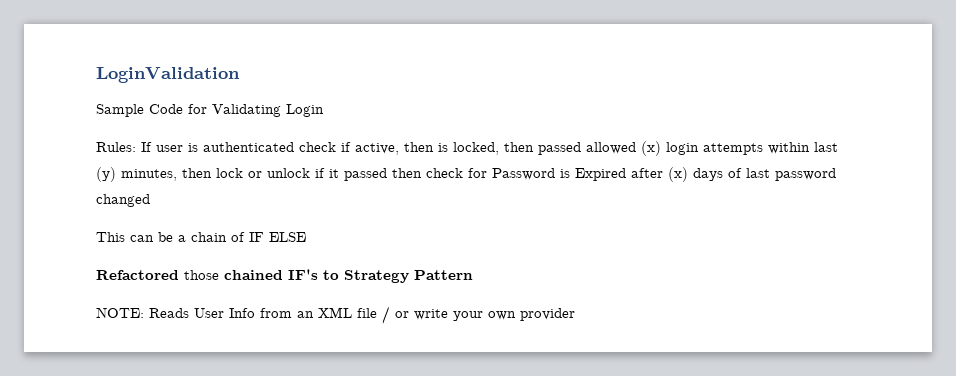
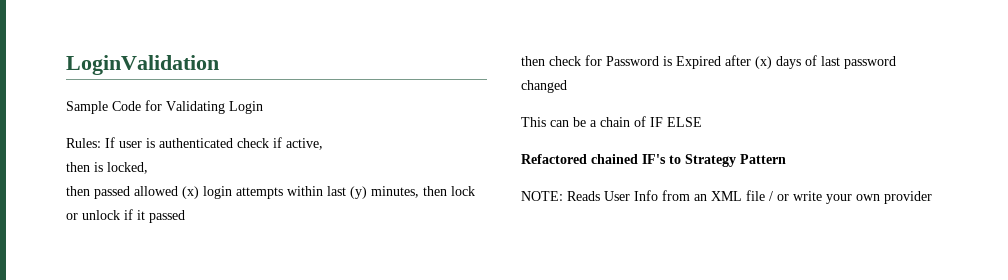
- Rules: If user is authenticated check if active, then is locked, then passed allowed (x) login attempts within last (y) minutes, then lock or unlock if it passed then check for Password is Expired after (x) days of last password changed
+ Rules: If user is authenticated check if active,
+ then is locked,
+ then passed allowed (x) login attempts within last (y) minutes, then lock or unlock if it passed
+ then check for Password is Expired after (x) days of last password changed
- Refactored those chained IF's to Strategy Pattern
+ Refactored chained IF's to Strategy Pattern

